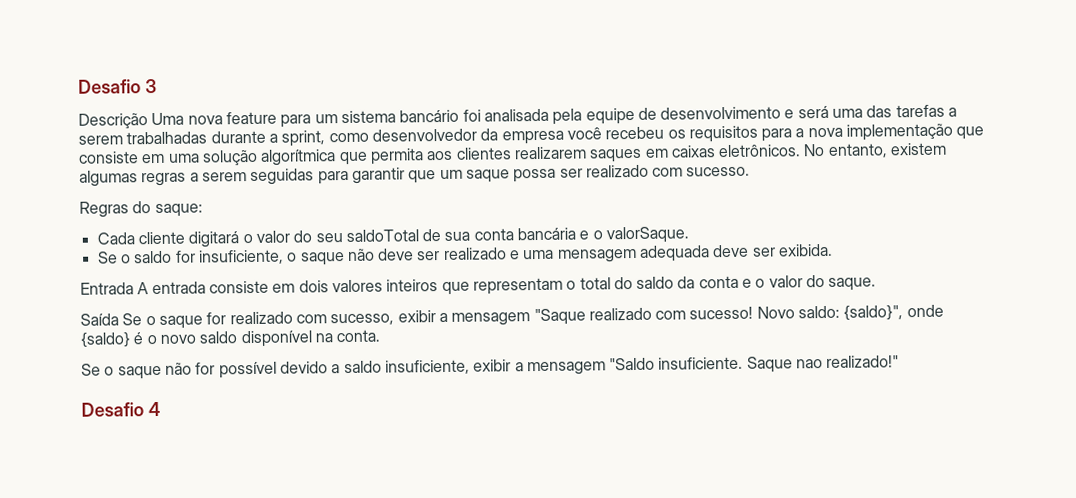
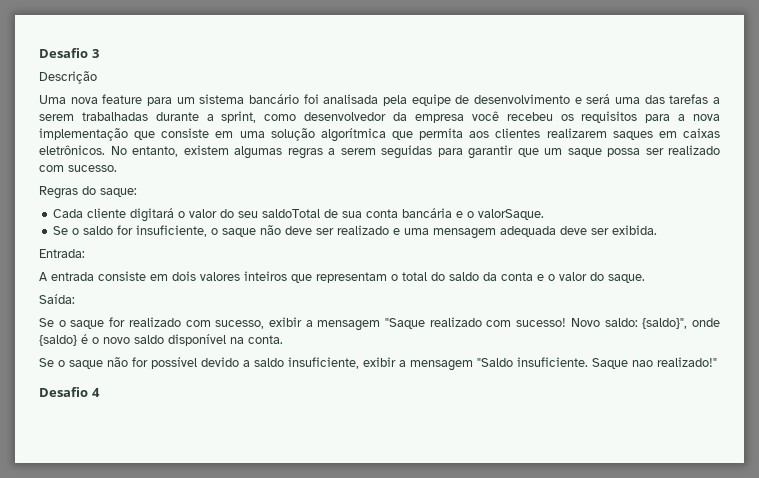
- Descrição Uma nova feature para um sistema bancário foi analisada pela equipe de desenvolvimento e será uma das tarefas a serem trabalhadas durante a sprint, como desenvolvedor da empresa você recebeu os requisitos para a nova implementação que consiste em uma solução algorítmica que permita aos clientes realizarem saques em caixas eletrônicos.
+ Descrição
+ Uma nova feature para um sistema bancário foi analisada pela equipe de desenvolvimento e será uma das tarefas a serem trabalhadas durante a sprint, como desenvolvedor da empresa você recebeu os requisitos para a nova implementação que consiste em uma solução algorítmica que permita aos clientes realizarem saques em caixas eletrônicos.
- Entrada A entrada consiste em dois valores inteiros que representam o total do saldo da conta e o valor do saque.
+ Entrada:
+ A entrada consiste em dois valores inteiros que representam o total do saldo da conta e o valor do saque.
- Saída Se o saque for realizado com sucesso, exibir a mensagem "Saque realizado com sucesso!
+ Saída:
+ Se o saque for realizado com sucesso, exibir a mensagem "Saque realizado com sucesso!

